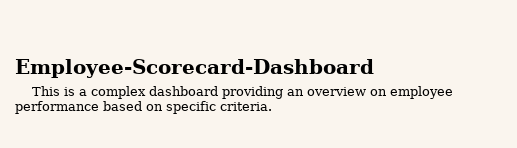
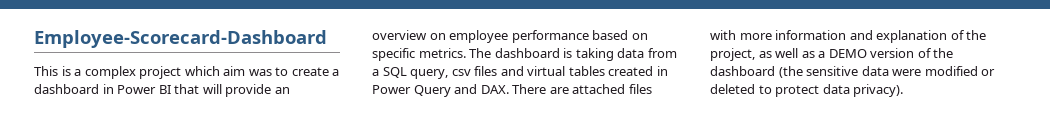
- This is a complex dashboard providing an overview on employee performance based on specific criteria.
+ This is a complex project which aim was to create a dashboard in Power BI that will provide an overview on employee performance based on specific metrics. The dashboard is taking data from a SQL query, csv files and virtual tables created in Power Query and DAX. There are attached files with more information and explanation of the project, as well as a DEMO version of the dashboard (the sensitive data were modified or deleted to protect data privacy).

